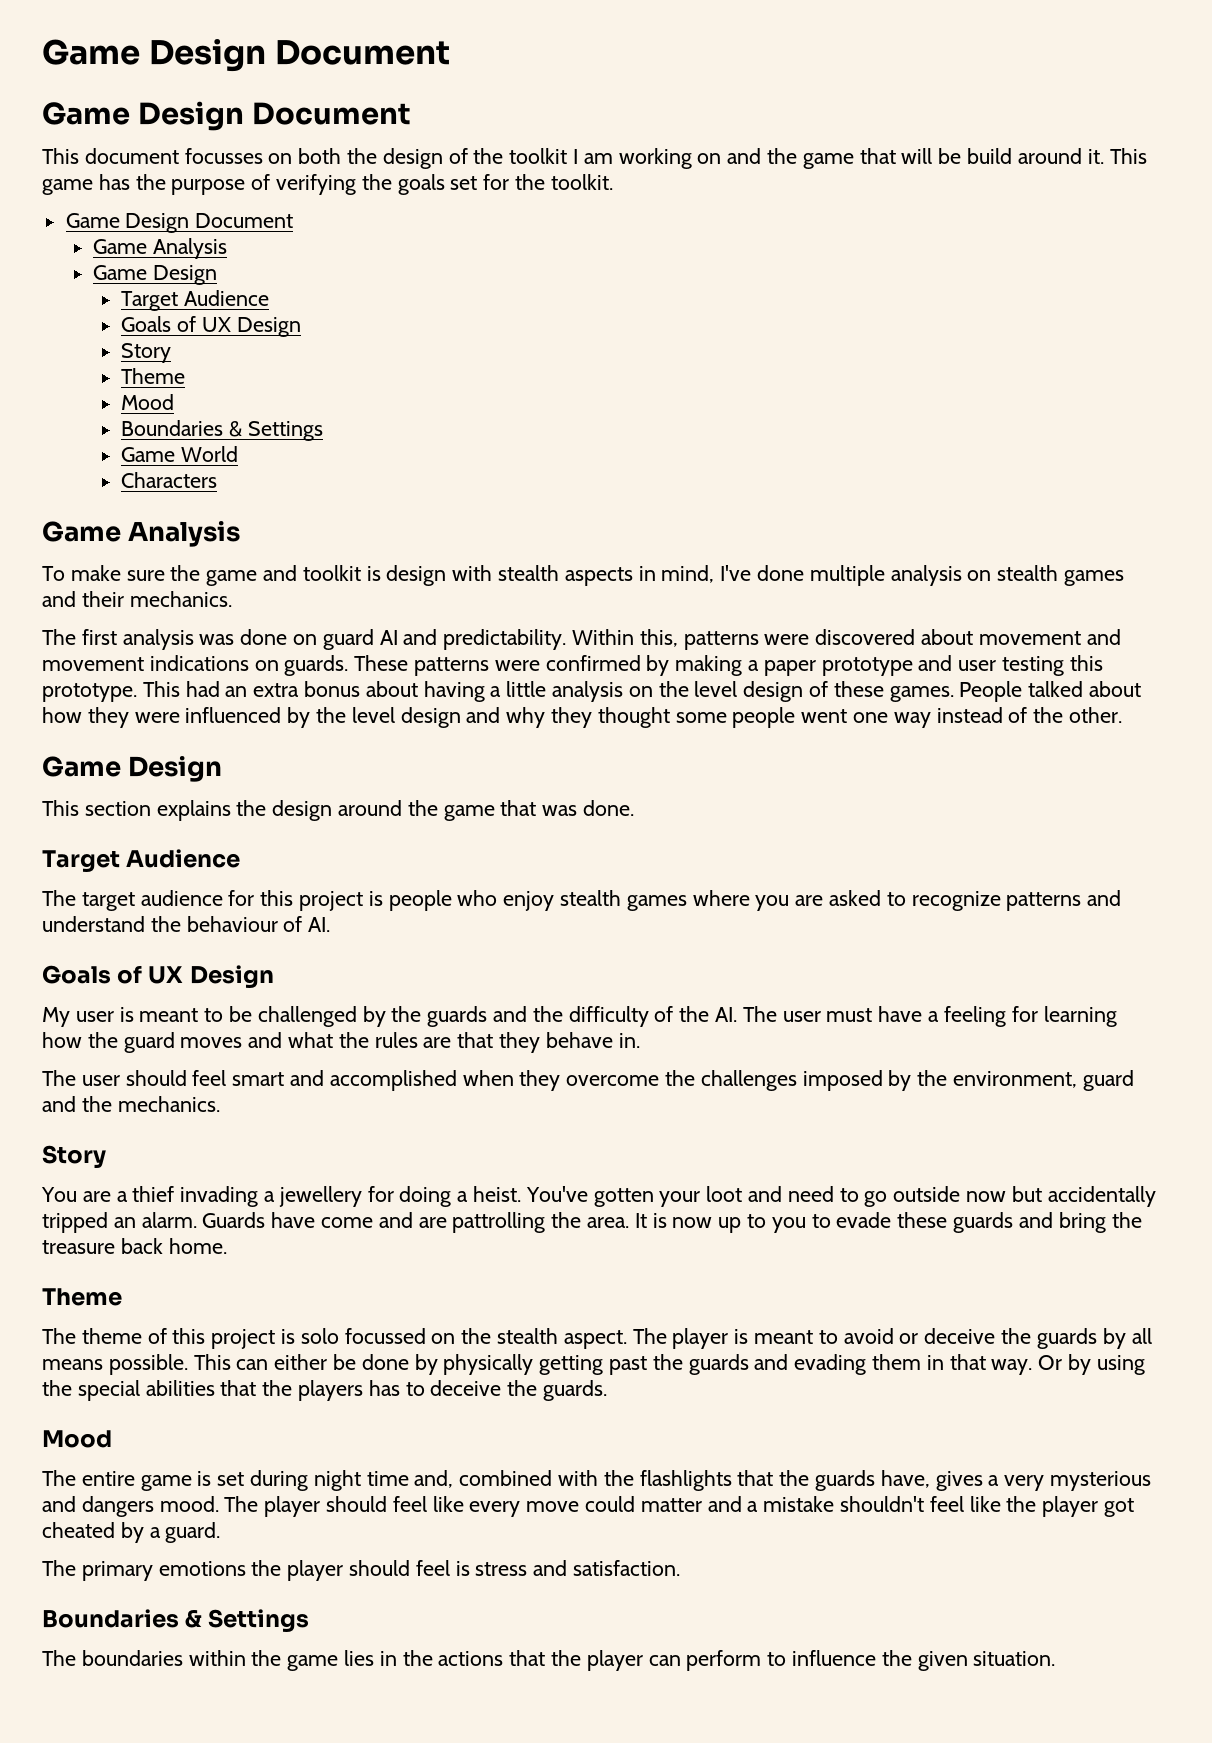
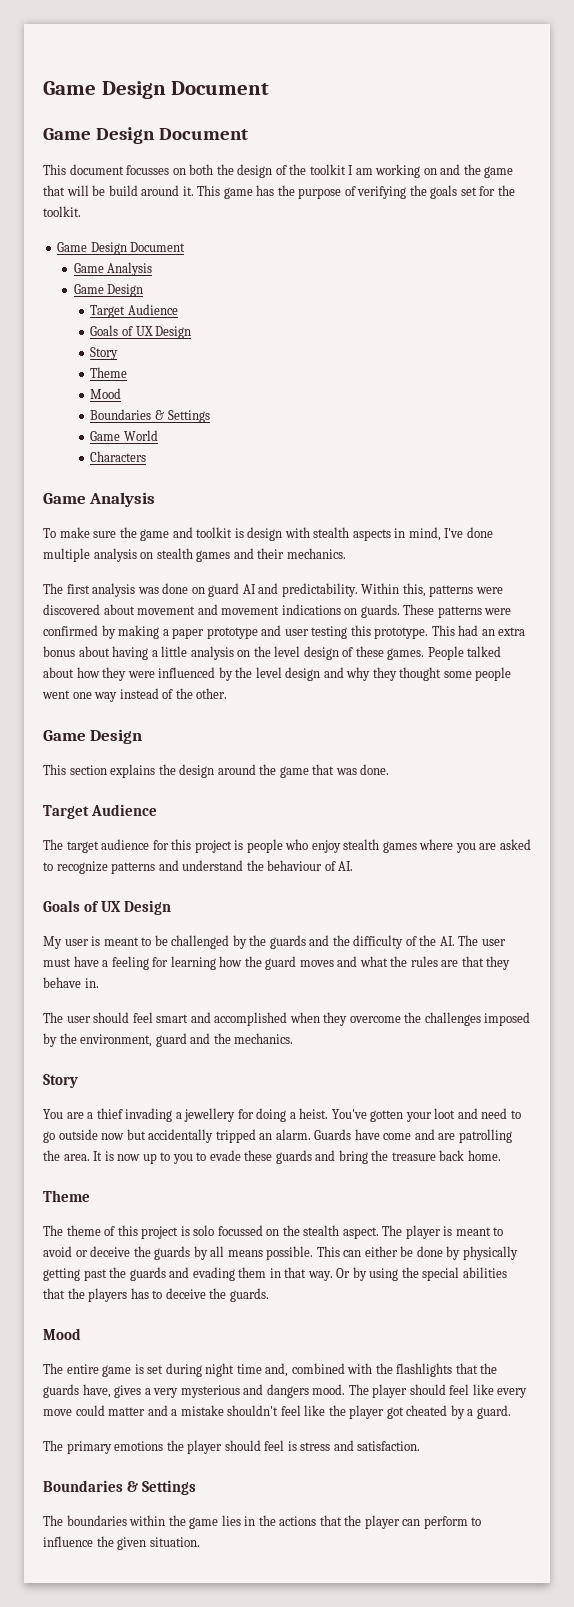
- Guards have come and are pattrolling the area.
+ Guards have come and are patrolling the area.

